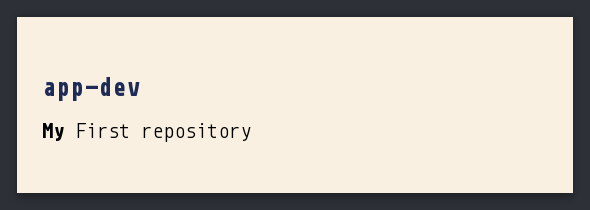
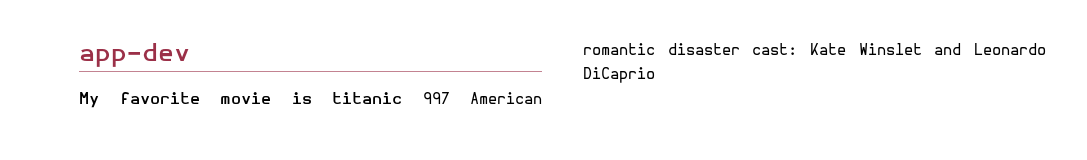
- My First repository
+ My favorite movie is titanic 997 American romantic disaster cast: Kate Winslet and Leonardo DiCaprio

